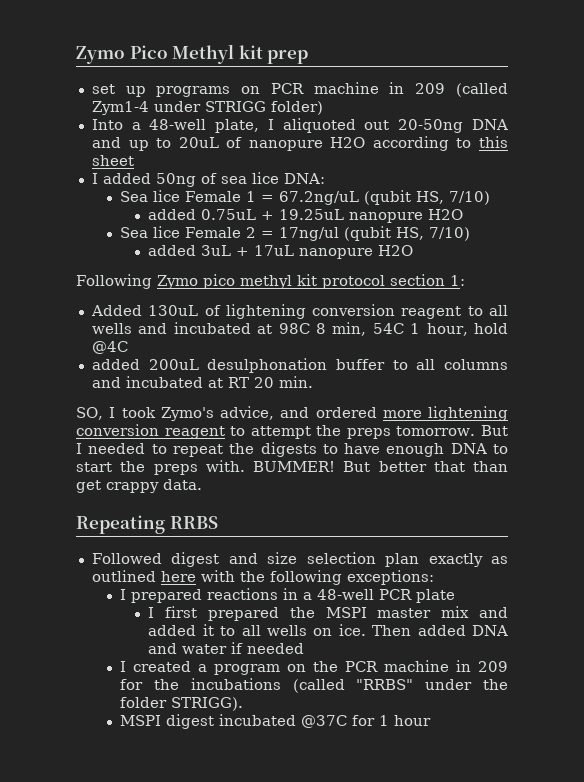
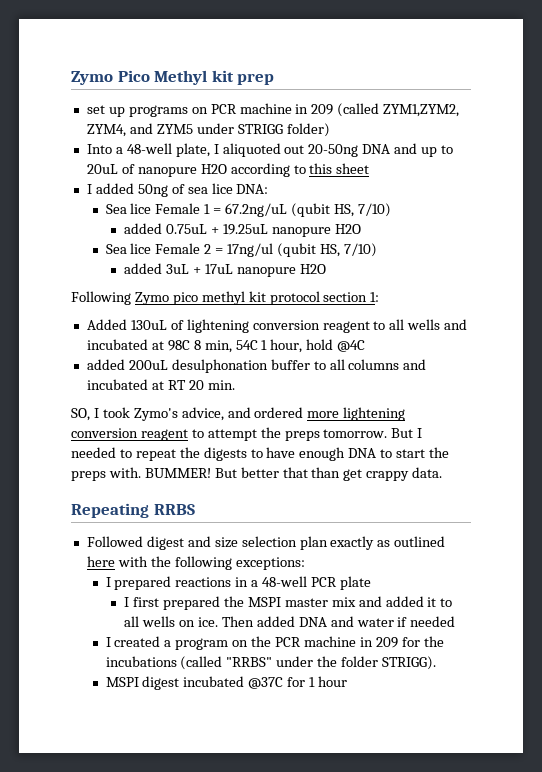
- set up programs on PCR machine in 209 (called Zym1-4 under STRIGG folder)
+ set up programs on PCR machine in 209 (called ZYM1,ZYM2, ZYM4, and ZYM5 under STRIGG folder)

